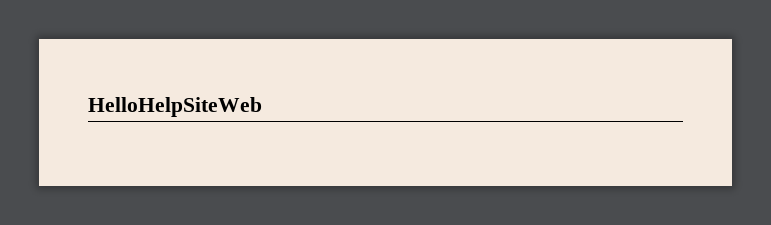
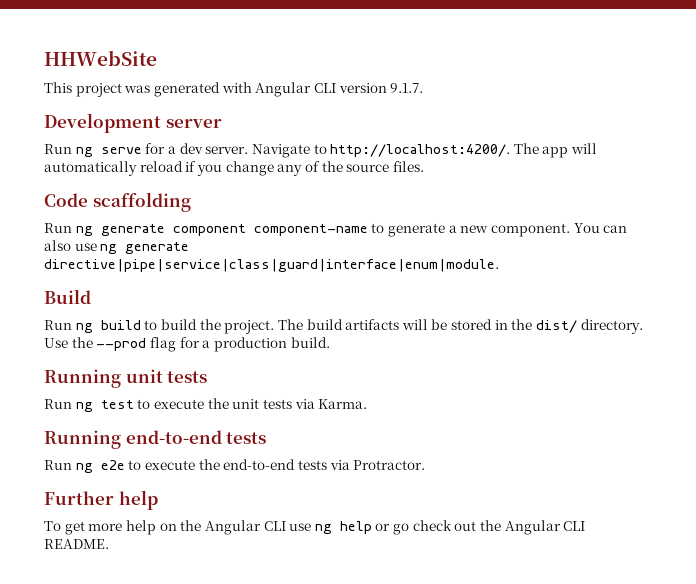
- HelloHelpSiteWeb
+ HHWebSite
+ This project was generated with Angular CLI version 9.1.7.
+ Development server
+ Run ng serve for a dev server. Navigate to http://localhost:4200/. The app will automatically reload if you change any of the source files.
+ Code scaffolding
+ Run ng generate component component-name to generate a new component. You can also use ng generate directive|pipe|service|class|guard|interface|enum|module.
+ Build
+ Run ng build to build the project. The build artifacts will be stored in the dist/ directory. Use the --prod flag for a production build.
+ Running unit tests
+ Run ng test to execute the unit tests via Karma.
+ Running end-to-end tests
+ Run ng e2e to execute the end-to-end tests via Protractor.
+ Further help
+ To get more help on the Angular CLI use ng help or go check out the Angular CLI README.

